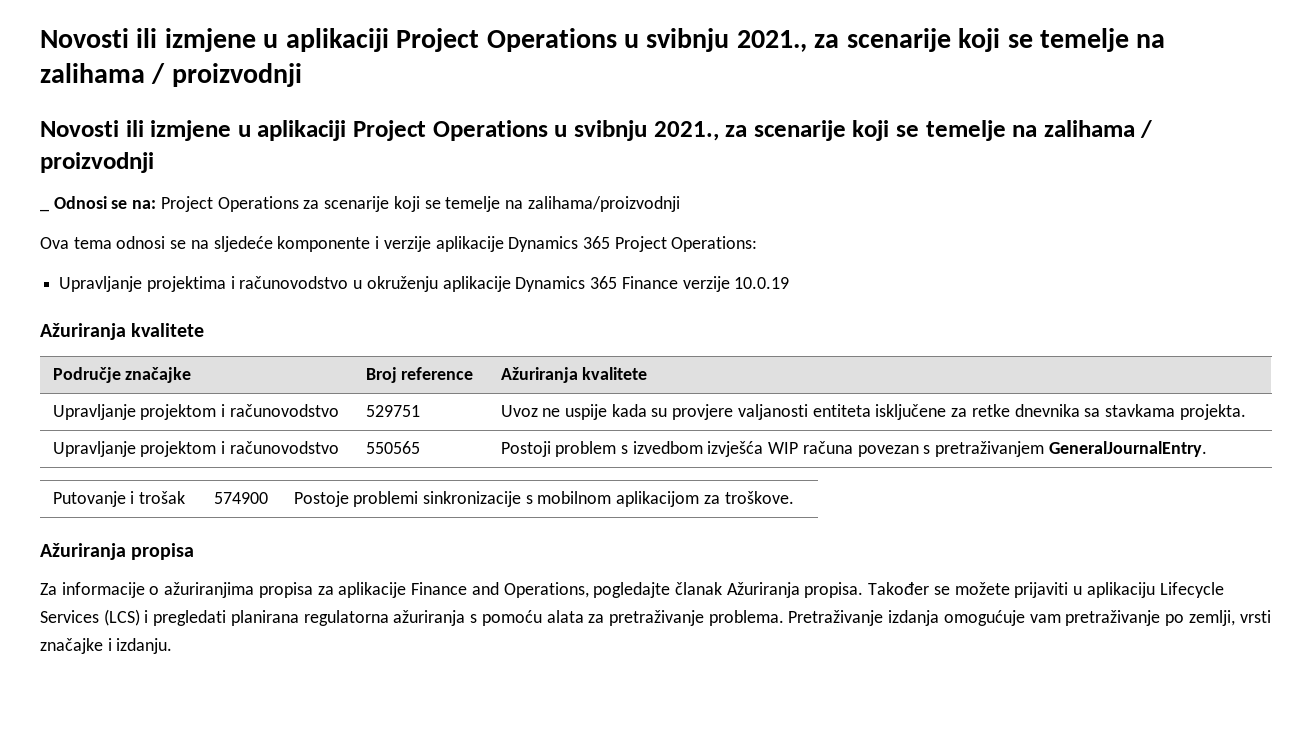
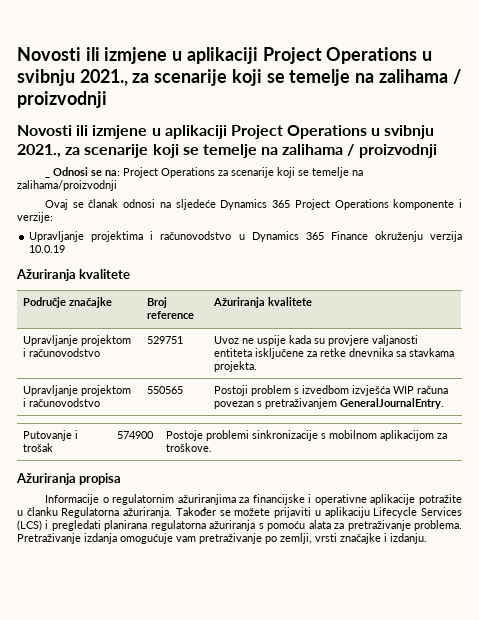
- Ova tema odnosi se na sljedeće komponente i verzije aplikacije Dynamics 365 Project Operations:
+ Ovaj se članak odnosi na sljedeće Dynamics 365 Project Operations komponente i verzije:
- Upravljanje projektima i računovodstvo u okruženju aplikacije Dynamics 365 Finance verzije 10.0.19
+ Upravljanje projektima i računovodstvo u Dynamics 365 Finance okruženju verzija 10.0.19
- Za informacije o ažuriranjima propisa za aplikacije Finance and Operations, pogledajte članak Ažuriranja propisa.
+ Informacije o regulatornim ažuriranjima za financijske i operativne aplikacije potražite u članku Regulatorna ažuriranja.

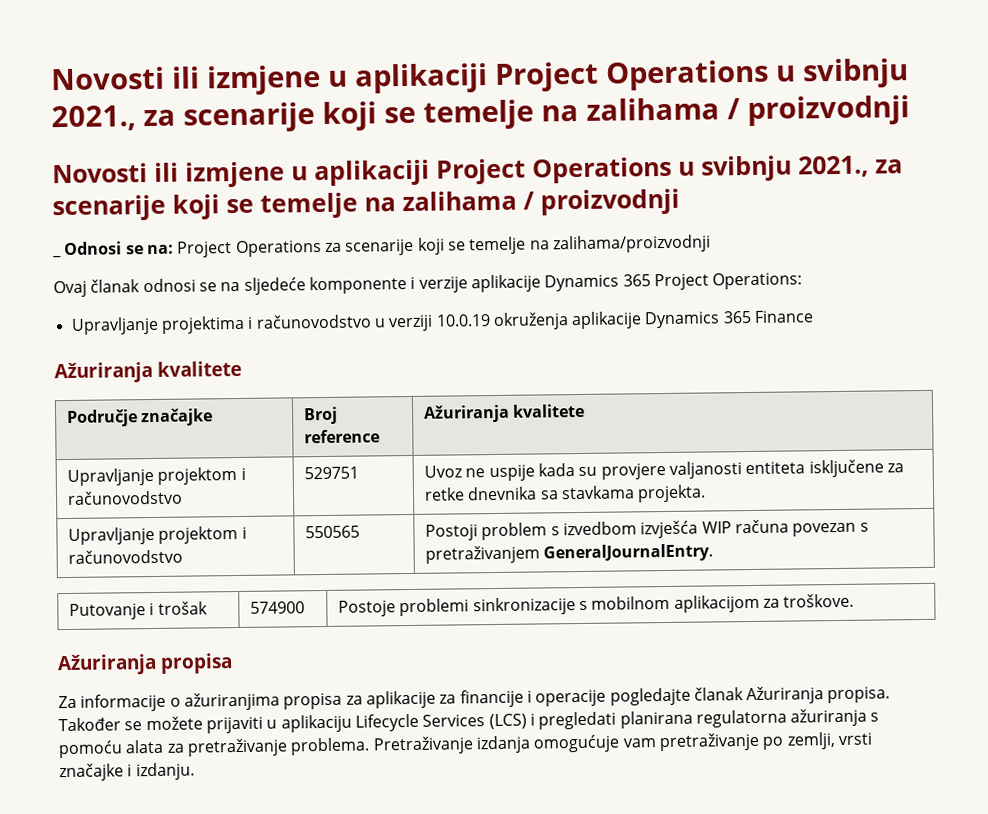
- Ovaj se članak odnosi na sljedeće Dynamics 365 Project Operations komponente i verzije:
+ Ovaj članak odnosi se na sljedeće komponente i verzije aplikacije Dynamics 365 Project Operations:
- Upravljanje projektima i računovodstvo u Dynamics 365 Finance okruženju verzija 10.0.19
+ Upravljanje projektima i računovodstvo u verziji 10.0.19 okruženja aplikacije Dynamics 365 Finance
- Informacije o regulatornim ažuriranjima za financijske i operativne aplikacije potražite u članku Regulatorna ažuriranja.
+ Za informacije o ažuriranjima propisa za aplikacije za financije i operacije pogledajte članak Ažuriranja propisa.

